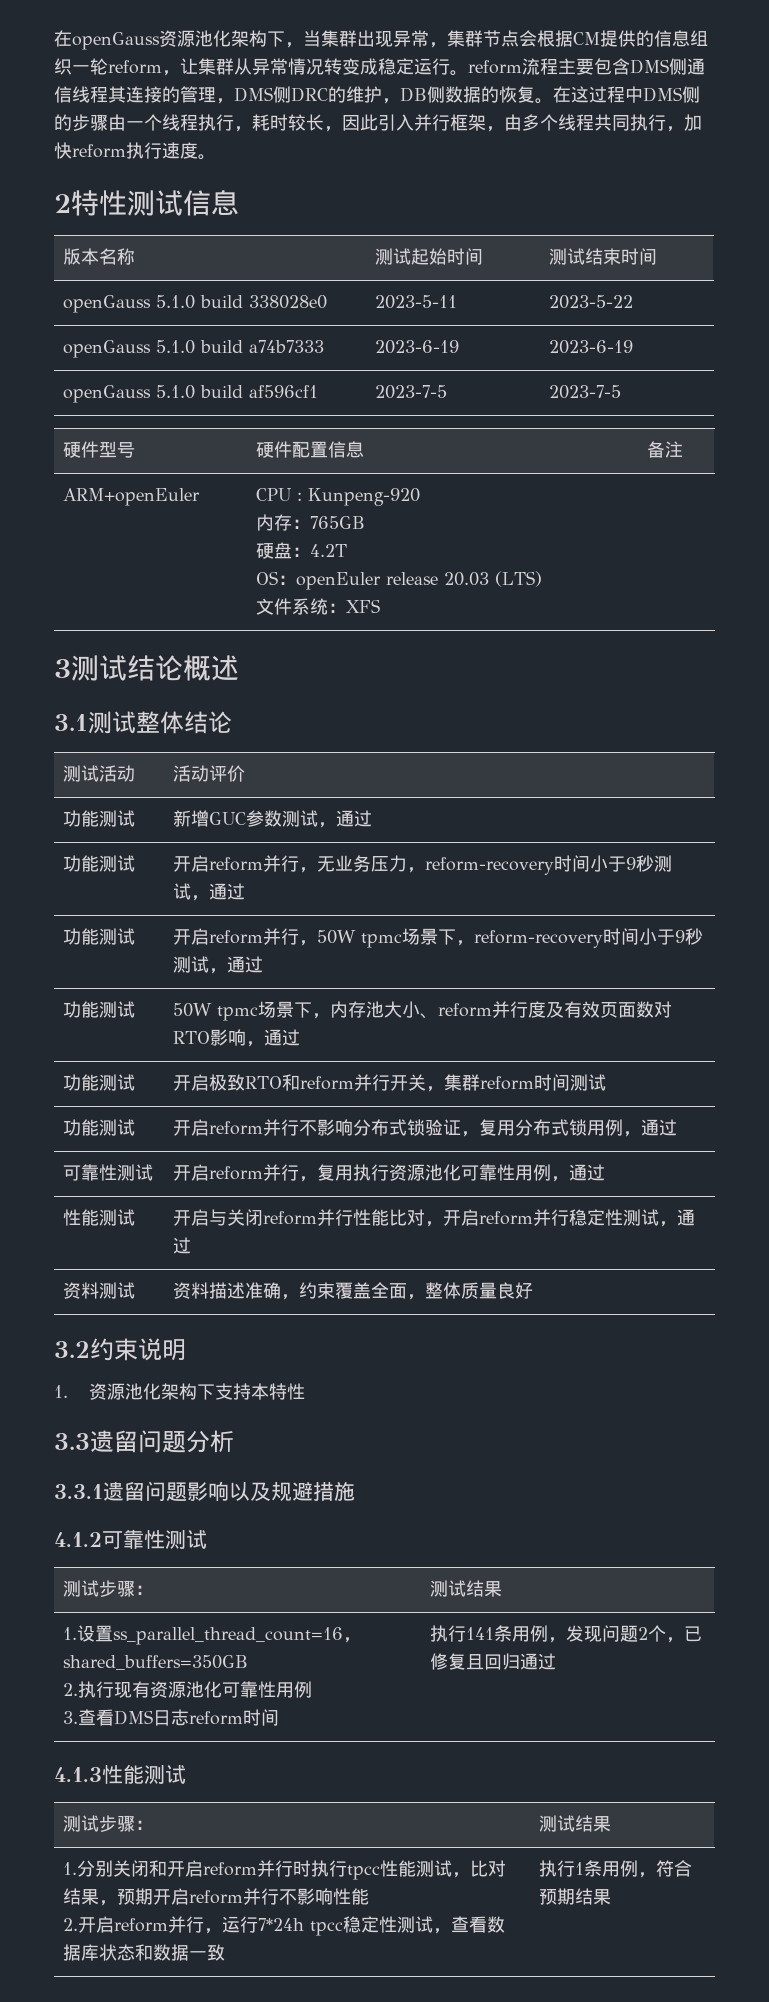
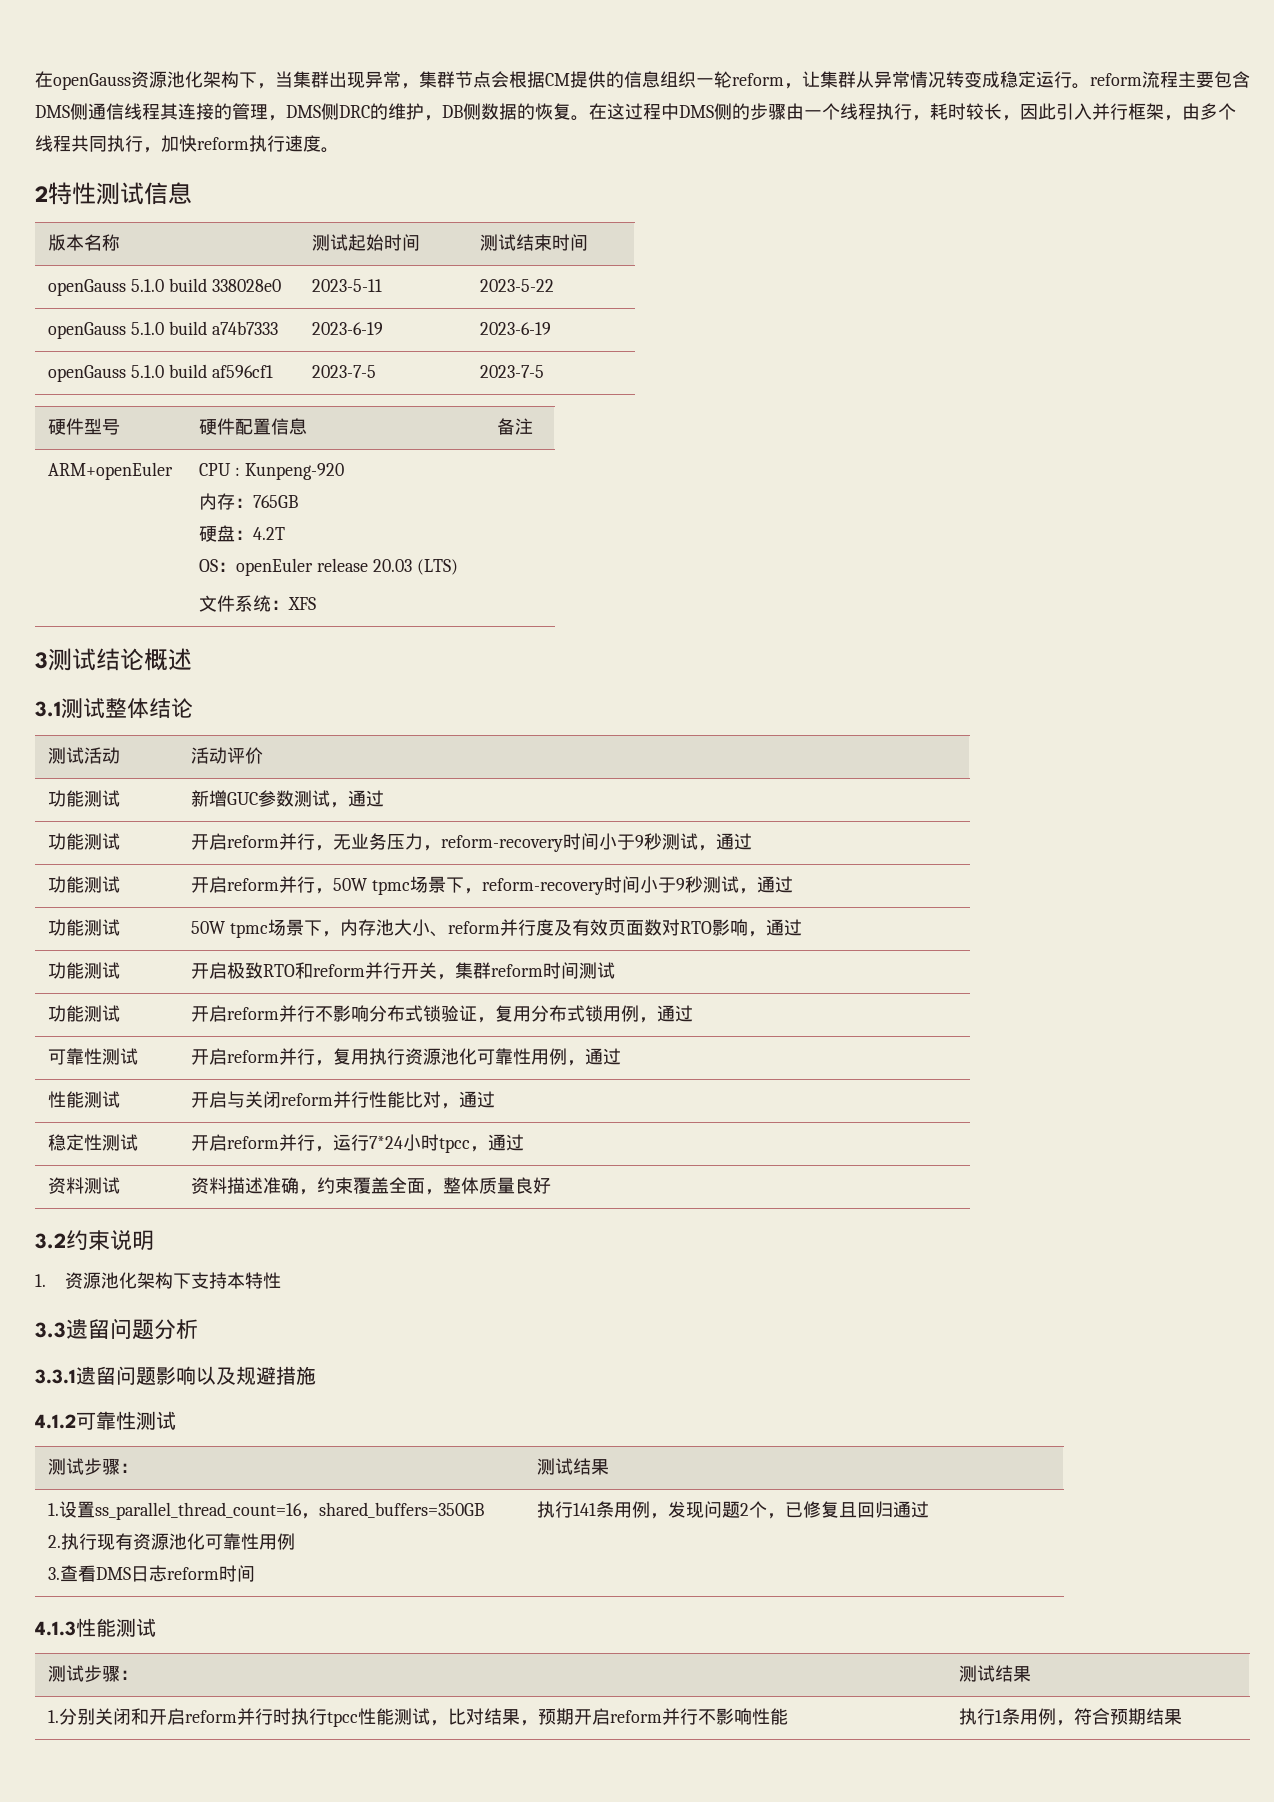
- 性能测试 | 开启与关闭reform并行性能比对，开启reform并行稳定性测试，通过
+ 性能测试 | 开启与关闭reform并行性能比对，通过
+ 稳定性测试 | 开启reform并行，运行7*24小时tpcc，通过
- 2.开启reform并行，运行7*24h tpcc稳定性测试，查看数据库状态和数据一致

